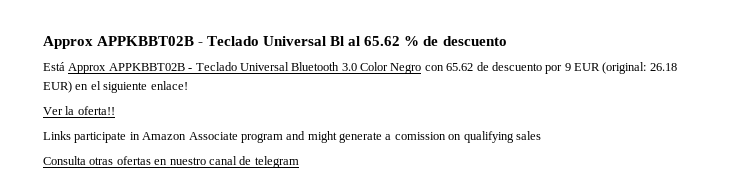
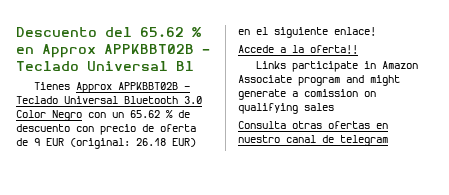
- Approx APPKBBT02B - Teclado Universal Bl al 65.62 % de descuento
- Está Approx APPKBBT02B - Teclado Universal Bluetooth 3.0 Color Negro con 65.62 de descuento por 9 EUR (original: 26.18 EUR) en el siguiente enlace!
+ Descuento del 65.62 % en Approx APPKBBT02B - Teclado Universal Bl
+ Tienes Approx APPKBBT02B - Teclado Universal Bluetooth 3.0 Color Negro con un 65.62 % de descuento con precio de oferta de 9 EUR (original: 26.18 EUR) en el siguiente enlace!
- Ver la oferta!!
+ Accede a la oferta!!

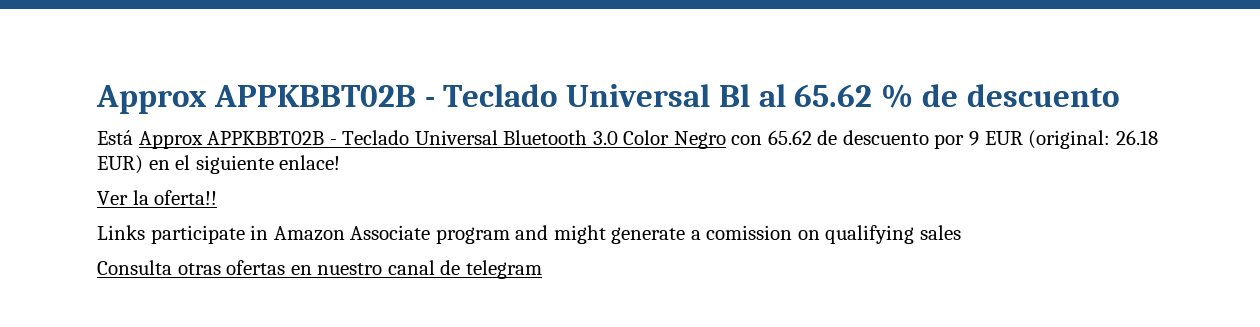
- Descuento del 65.62 % en Approx APPKBBT02B - Teclado Universal Bl
- Tienes Approx APPKBBT02B - Teclado Universal Bluetooth 3.0 Color Negro con un 65.62 % de descuento con precio de oferta de 9 EUR (original: 26.18 EUR) en el siguiente enlace!
+ Approx APPKBBT02B - Teclado Universal Bl al 65.62 % de descuento
+ Está Approx APPKBBT02B - Teclado Universal Bluetooth 3.0 Color Negro con 65.62 de descuento por 9 EUR (original: 26.18 EUR) en el siguiente enlace!
- Accede a la oferta!!
+ Ver la oferta!!

